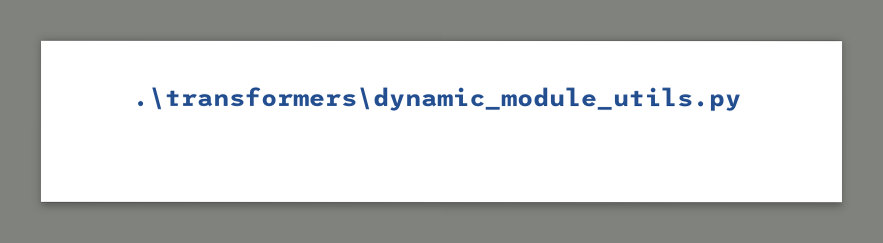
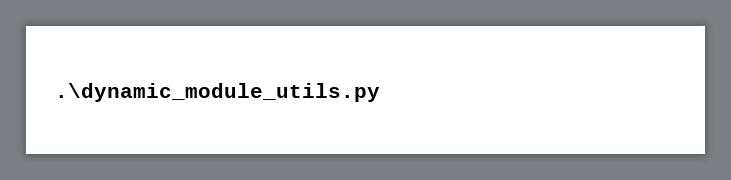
- .\transformers\dynamic_module_utils.py
+ .\dynamic_module_utils.py

